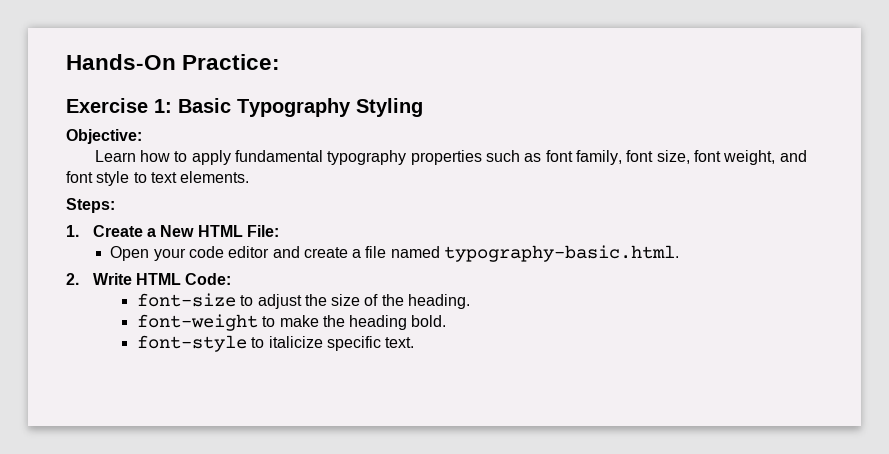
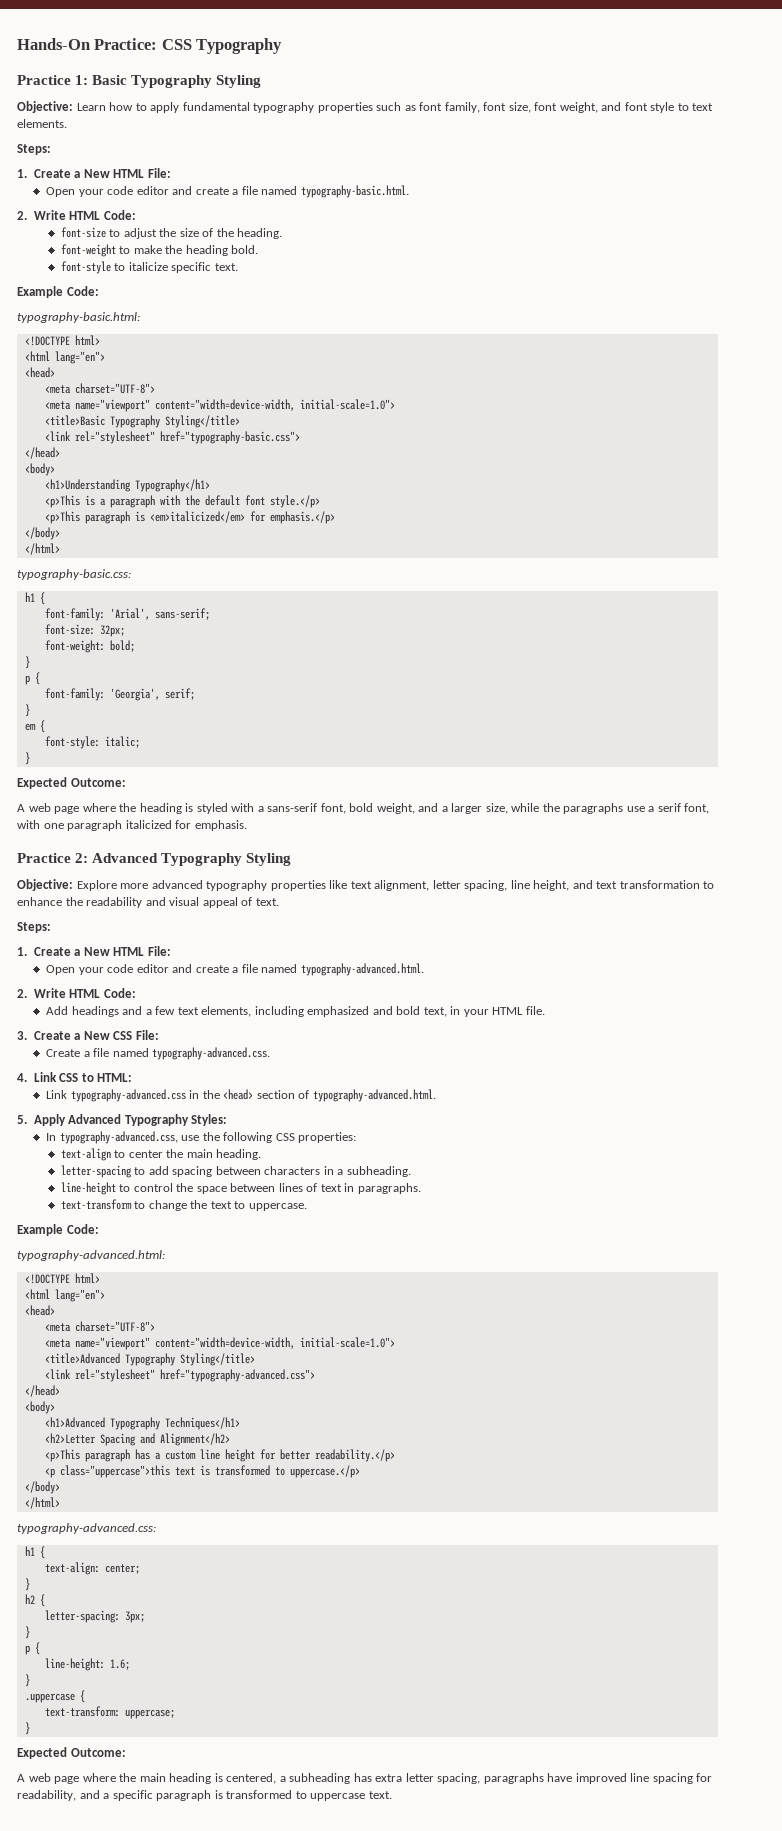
- Hands-On Practice:
- Exercise 1: Basic Typography Styling
+ Hands-On Practice: CSS Typography
+ Practice 1: Basic Typography Styling
- Objective:
- Learn how to apply fundamental typography properties such as font family, font size, font weight, and font style to text elements.
+ Objective: Learn how to apply fundamental typography properties such as font family, font size, font weight, and font style to text elements.
  font-style to italicize specific text.
+ Example Code:
+ typography-basic.html:
+ <!DOCTYPE html>
+ <html lang="en">
+ <head>
+ <meta charset="UTF-8">
+ <meta name="viewport" content="width=device-width, initial-scale=1.0">
+ <title>Basic Typography Styling</title>
+ <link rel="stylesheet" href="typography-basic.css">
+ </head>
+ <body>
+ <h1>Understanding Typography</h1>
+ <p>This is a paragraph with the default font style.</p>
+ <p>This paragraph is <em>italicized</em> for emphasis.</p>
+ </body>
+ </html>
+ typography-basic.css:
+ h1 {
+ font-family: 'Arial', sans-serif;
+ font-size: 32px;
+ font-weight: bold;
+ }
+ p {
+ font-family: 'Georgia', serif;
+ }
+ em {
+ font-style: italic;
+ }
+ Expected Outcome:
+ A web page where the heading is styled with a sans-serif font, bold weight, and a larger size, while the paragraphs use a serif font, with one paragraph italicized for emphasis.
+ Practice 2: Advanced Typography Styling
+ Objective: Explore more advanced typography properties like text alignment, letter spacing, line height, and text transformation to enhance the readability and visual appeal of text.
+ Steps:
+ 1. Create a New HTML File:
+ Open your code editor and create a file named typography-advanced.html.
+ 2. Write HTML Code:
+ Add headings and a few text elements, including emphasized and bold text, in your HTML file.
+ 3. Create a New CSS File:
+ Create a file named typography-advanced.css.
+ 4. Link CSS to HTML:
+ Link typography-advanced.css in the <head> section of typography-advanced.html.
+ 5. Apply Advanced Typography Styles:
+ In typography-advanced.css, use the following CSS properties:
+ text-align to center the main heading.
+ letter-spacing to add spacing between characters in a subheading.
+ line-height to control the space between lines of text in paragraphs.
+ text-transform to change the text to uppercase.
+ Example Code:
+ typography-advanced.html:
+ <!DOCTYPE html>
+ <html lang="en">
+ <head>
+ <meta charset="UTF-8">
+ <meta name="viewport" content="width=device-width, initial-scale=1.0">
+ <title>Advanced Typography Styling</title>
+ <link rel="stylesheet" href="typography-advanced.css">
+ </head>
+ <body>
+ <h1>Advanced Typography Techniques</h1>
+ <h2>Letter Spacing and Alignment</h2>
+ <p>This paragraph has a custom line height for better readability.</p>
+ <p class="uppercase">this text is transformed to uppercase.</p>
+ </body>
+ </html>
+ typography-advanced.css:
+ h1 {
+ text-align: center;
+ }
+ h2 {
+ letter-spacing: 3px;
+ }
+ p {
+ line-height: 1.6;
+ }
+ .uppercase {
+ text-transform: uppercase;
+ }
+ Expected Outcome:
+ A web page where the main heading is centered, a subheading has extra letter spacing, paragraphs have improved line spacing for readability, and a specific paragraph is transformed to uppercase text.

